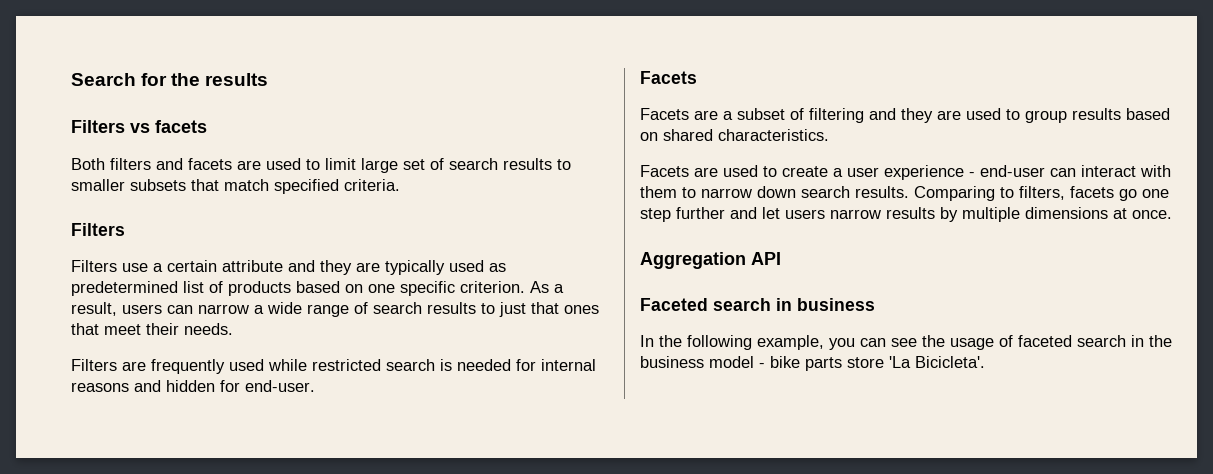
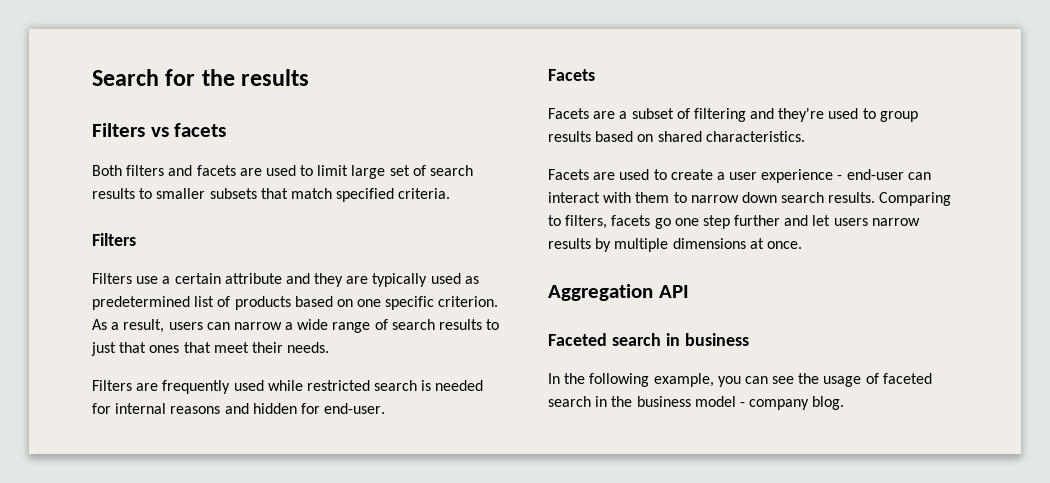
- Facets are a subset of filtering and they are used to group results based on shared characteristics.
+ Facets are a subset of filtering and they're used to group results based on shared characteristics.
- In the following example, you can see the usage of faceted search in the business model - bike parts store 'La Bicicleta'.
+ In the following example, you can see the usage of faceted search in the business model - company blog.

